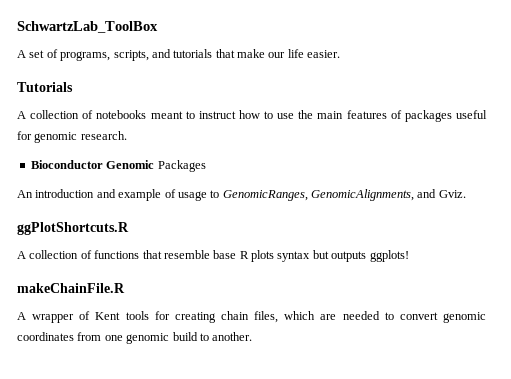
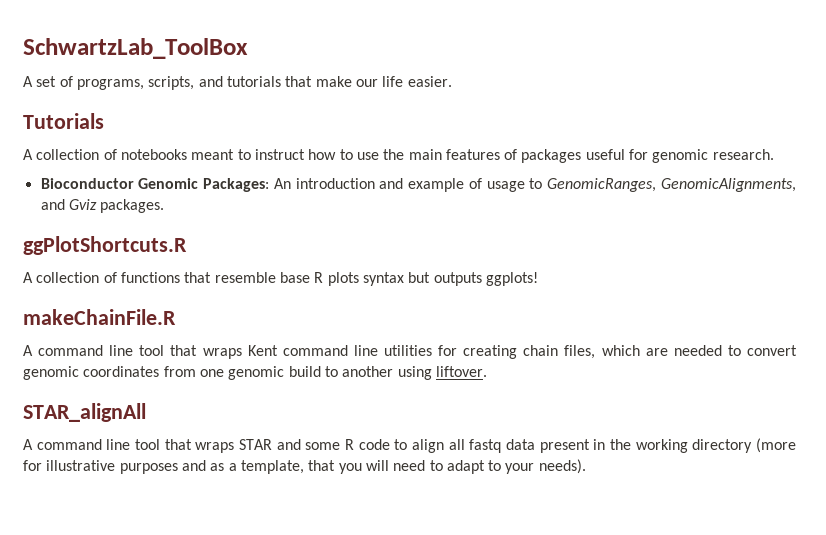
- Bioconductor Genomic Packages
- An introduction and example of usage to GenomicRanges, GenomicAlignments, and Gviz.
+ Bioconductor Genomic Packages: An introduction and example of usage to GenomicRanges, GenomicAlignments, and Gviz packages.
- A wrapper of Kent tools for creating chain files, which are needed to convert genomic coordinates from one genomic build to another.
+ A command line tool that wraps Kent command line utilities for creating chain files, which are needed to convert genomic coordinates from one genomic build to another using liftover.
+ STAR_alignAll
+ A command line tool that wraps STAR and some R code to align all fastq data present in the working directory (more for illustrative purposes and as a template, that you will need to adapt to your needs).

